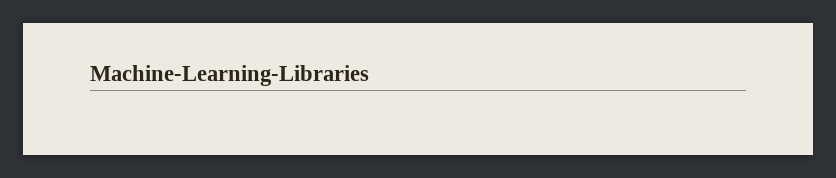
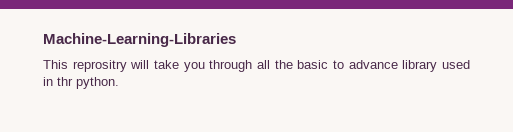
+ This reprositry will take you through all the basic to advance library used in thr python.

